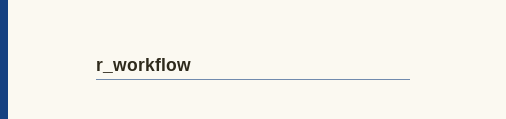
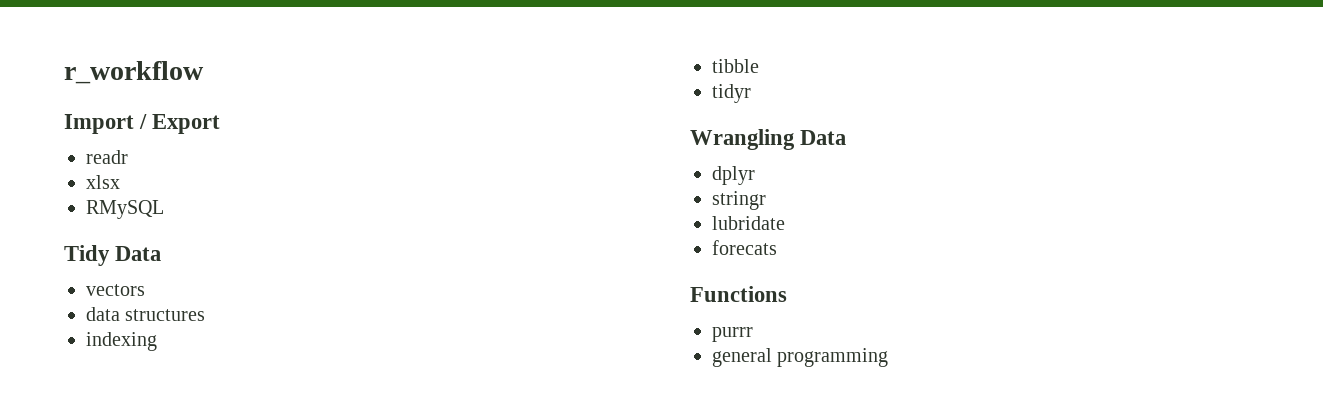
+ Import / Export
+ readr
+ xlsx
+ RMySQL
+ Tidy Data
+ vectors
+ data structures
+ indexing
+ tibble
+ tidyr
+ Wrangling Data
+ dplyr
+ stringr
+ lubridate
+ forecats
+ Functions
+ purrr
+ general programming

